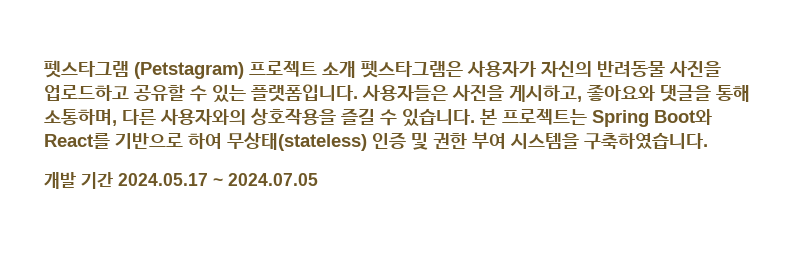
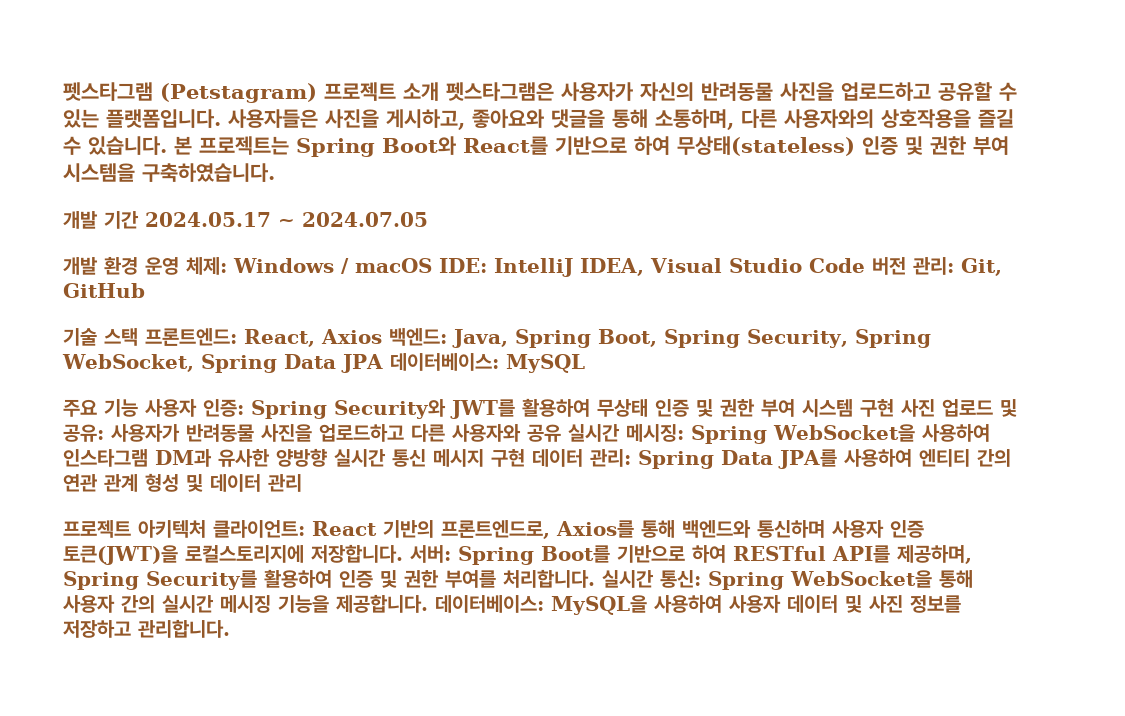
+ 개발 환경 운영 체제: Windows / macOS IDE: IntelliJ IDEA, Visual Studio Code 버전 관리: Git, GitHub
+ 기술 스택 프론트엔드: React, Axios 백엔드: Java, Spring Boot, Spring Security, Spring WebSocket, Spring Data JPA 데이터베이스: MySQL
+ 주요 기능 사용자 인증: Spring Security와 JWT를 활용하여 무상태 인증 및 권한 부여 시스템 구현 사진 업로드 및 공유: 사용자가 반려동물 사진을 업로드하고 다른 사용자와 공유 실시간 메시징: Spring WebSocket을 사용하여 인스타그램 DM과 유사한 양방향 실시간 통신 메시지 구현 데이터 관리: Spring Data JPA를 사용하여 엔티티 간의 연관 관계 형성 및 데이터 관리
+ 프로젝트 아키텍처 클라이언트: React 기반의 프론트엔드로, Axios를 통해 백엔드와 통신하며 사용자 인증 토큰(JWT)을 로컬스토리지에 저장합니다. 서버: Spring Boot를 기반으로 하여 RESTful API를 제공하며, Spring Security를 활용하여 인증 및 권한 부여를 처리합니다. 실시간 통신: Spring WebSocket을 통해 사용자 간의 실시간 메시징 기능을 제공합니다. 데이터베이스: MySQL을 사용하여 사용자 데이터 및 사진 정보를 저장하고 관리합니다.

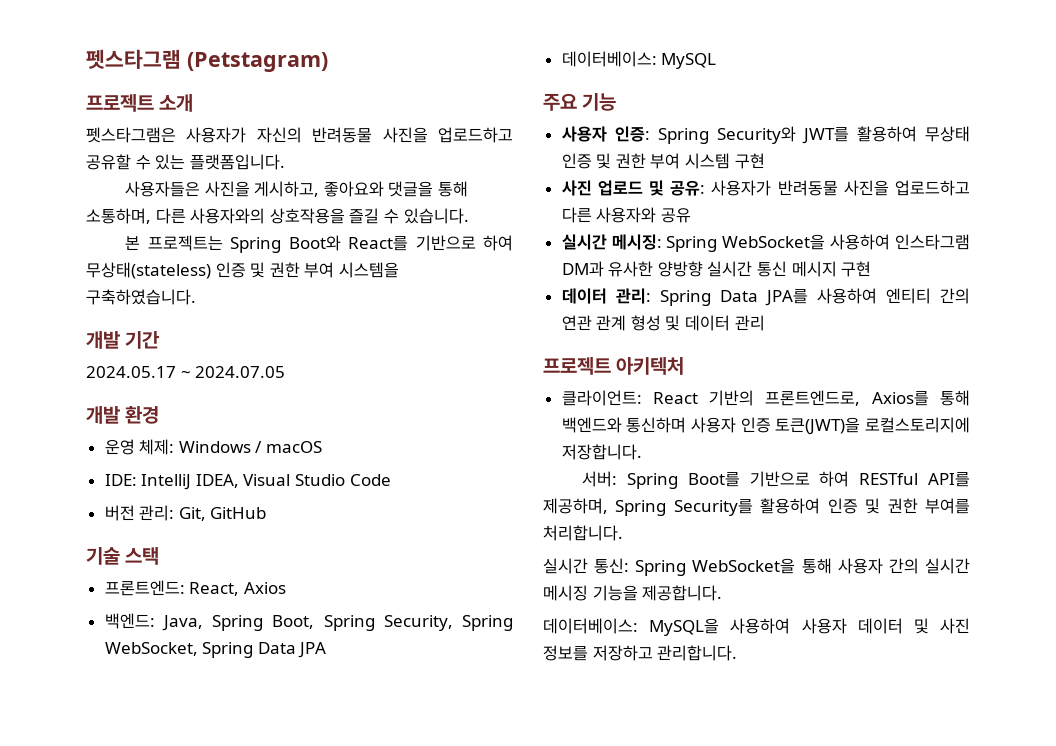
- 펫스타그램 (Petstagram) 프로젝트 소개 펫스타그램은 사용자가 자신의 반려동물 사진을 업로드하고 공유할 수 있는 플랫폼입니다. 사용자들은 사진을 게시하고, 좋아요와 댓글을 통해 소통하며, 다른 사용자와의 상호작용을 즐길 수 있습니다. 본 프로젝트는 Spring Boot와 React를 기반으로 하여 무상태(stateless) 인증 및 권한 부여 시스템을 구축하였습니다.
+ 펫스타그램 (Petstagram)
+ 프로젝트 소개
+ 펫스타그램은 사용자가 자신의 반려동물 사진을 업로드하고 공유할 수 있는 플랫폼입니다.
+ 사용자들은 사진을 게시하고, 좋아요와 댓글을 통해 소통하며, 다른 사용자와의 상호작용을 즐길 수 있습니다.
+ 본 프로젝트는 Spring Boot와 React를 기반으로 하여 무상태(stateless) 인증 및 권한 부여 시스템을 구축하였습니다.
- 개발 기간 2024.05.17 ~ 2024.07.05
+ 개발 기간
+ 2024.05.17 ~ 2024.07.05
- 개발 환경 운영 체제: Windows / macOS IDE: IntelliJ IDEA, Visual Studio Code 버전 관리: Git, GitHub
+ 개발 환경
+ 운영 체제: Windows / macOS
+ IDE: IntelliJ IDEA, Visual Studio Code
+ 버전 관리: Git, GitHub
- 기술 스택 프론트엔드: React, Axios 백엔드: Java, Spring Boot, Spring Security, Spring WebSocket, Spring Data JPA 데이터베이스: MySQL
+ 기술 스택
+ 프론트엔드: React, Axios
+ 백엔드: Java, Spring Boot, Spring Security, Spring WebSocket, Spring Data JPA
+ 데이터베이스: MySQL
- 주요 기능 사용자 인증: Spring Security와 JWT를 활용하여 무상태 인증 및 권한 부여 시스템 구현 사진 업로드 및 공유: 사용자가 반려동물 사진을 업로드하고 다른 사용자와 공유 실시간 메시징: Spring WebSocket을 사용하여 인스타그램 DM과 유사한 양방향 실시간 통신 메시지 구현 데이터 관리: Spring Data JPA를 사용하여 엔티티 간의 연관 관계 형성 및 데이터 관리
+ 주요 기능
+ 사용자 인증: Spring Security와 JWT를 활용하여 무상태 인증 및 권한 부여 시스템 구현
+ 사진 업로드 및 공유: 사용자가 반려동물 사진을 업로드하고 다른 사용자와 공유
+ 실시간 메시징: Spring WebSocket을 사용하여 인스타그램 DM과 유사한 양방향 실시간 통신 메시지 구현
+ 데이터 관리: Spring Data JPA를 사용하여 엔티티 간의 연관 관계 형성 및 데이터 관리
- 프로젝트 아키텍처 클라이언트: React 기반의 프론트엔드로, Axios를 통해 백엔드와 통신하며 사용자 인증 토큰(JWT)을 로컬스토리지에 저장합니다. 서버: Spring Boot를 기반으로 하여 RESTful API를 제공하며, Spring Security를 활용하여 인증 및 권한 부여를 처리합니다. 실시간 통신: Spring WebSocket을 통해 사용자 간의 실시간 메시징 기능을 제공합니다. 데이터베이스: MySQL을 사용하여 사용자 데이터 및 사진 정보를 저장하고 관리합니다.
+ 프로젝트 아키텍처
+ 클라이언트: React 기반의 프론트엔드로, Axios를 통해 백엔드와 통신하며 사용자 인증 토큰(JWT)을 로컬스토리지에 저장합니다.
+ 서버: Spring Boot를 기반으로 하여 RESTful API를 제공하며, Spring Security를 활용하여 인증 및 권한 부여를 처리합니다.
+ 실시간 통신: Spring WebSocket을 통해 사용자 간의 실시간 메시징 기능을 제공합니다.
+ 데이터베이스: MySQL을 사용하여 사용자 데이터 및 사진 정보를 저장하고 관리합니다.

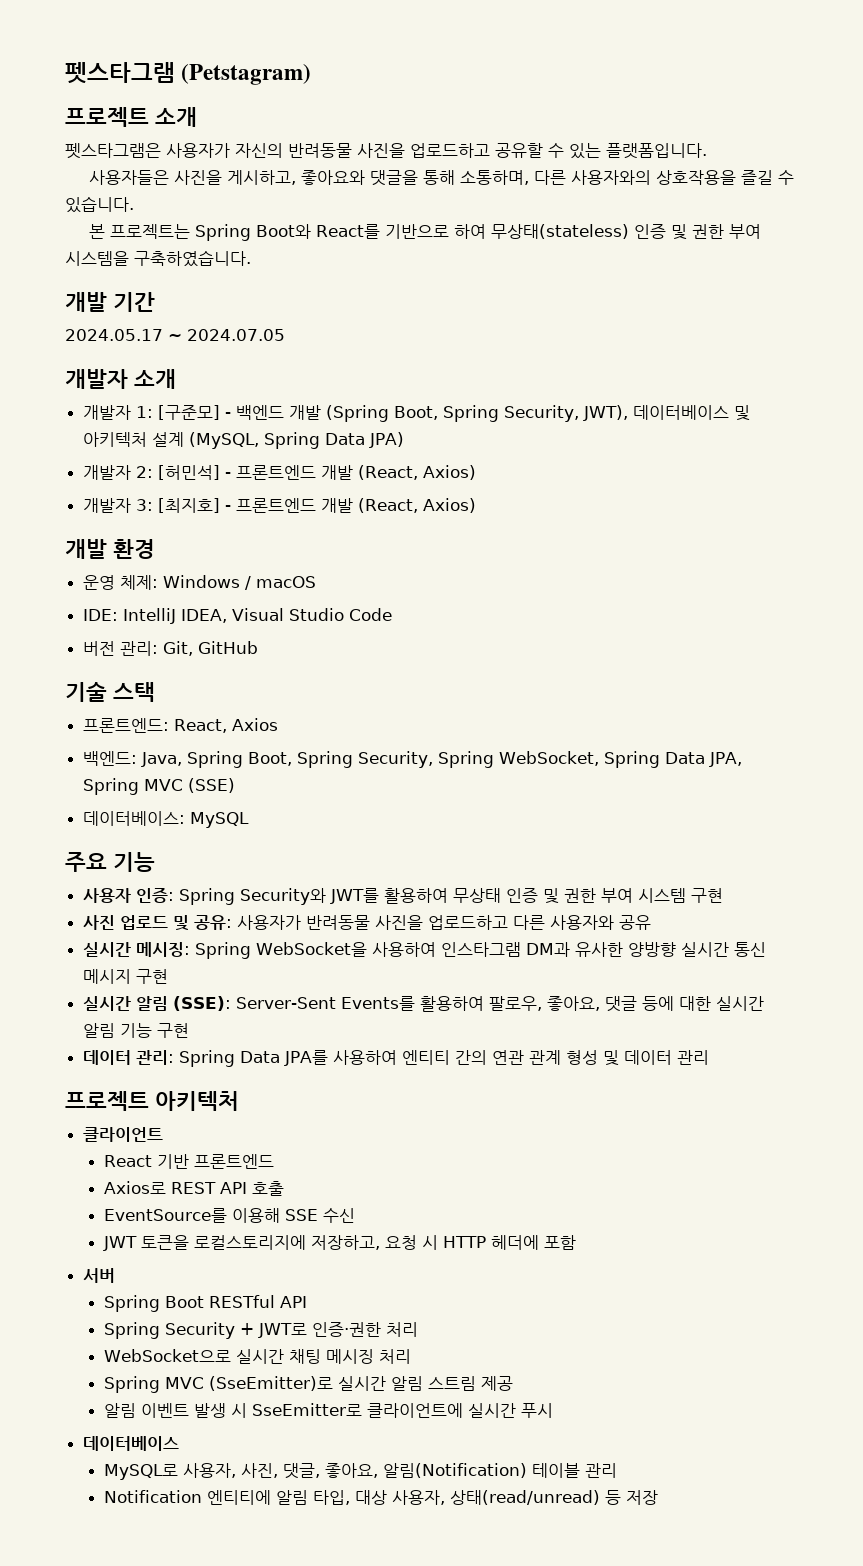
+ 개발자 소개
+ 개발자 1: [구준모] - 백엔드 개발 (Spring Boot, Spring Security, JWT), 데이터베이스 및 아키텍처 설계 (MySQL, Spring Data JPA)
+ 개발자 2: [허민석] - 프론트엔드 개발 (React, Axios)
+ 개발자 3: [최지호] - 프론트엔드 개발 (React, Axios)
- 백엔드: Java, Spring Boot, Spring Security, Spring WebSocket, Spring Data JPA
+ 백엔드: Java, Spring Boot, Spring Security, Spring WebSocket, Spring Data JPA, Spring MVC (SSE)
+ 실시간 알림 (SSE): Server-Sent Events를 활용하여 팔로우, 좋아요, 댓글 등에 대한 실시간 알림 기능 구현
- 클라이언트: React 기반의 프론트엔드로, Axios를 통해 백엔드와 통신하며 사용자 인증 토큰(JWT)을 로컬스토리지에 저장합니다.
- 서버: Spring Boot를 기반으로 하여 RESTful API를 제공하며, Spring Security를 활용하여 인증 및 권한 부여를 처리합니다.
- 실시간 통신: Spring WebSocket을 통해 사용자 간의 실시간 메시징 기능을 제공합니다.
- 데이터베이스: MySQL을 사용하여 사용자 데이터 및 사진 정보를 저장하고 관리합니다.
+ 클라이언트
+ React 기반 프론트엔드
+ Axios로 REST API 호출
+ EventSource를 이용해 SSE 수신
+ JWT 토큰을 로컬스토리지에 저장하고, 요청 시 HTTP 헤더에 포함
+ 서버
+ Spring Boot RESTful API
+ Spring Security + JWT로 인증·권한 처리
+ WebSocket으로 실시간 채팅 메시징 처리
+ Spring MVC (SseEmitter)로 실시간 알림 스트림 제공
+ 알림 이벤트 발생 시 SseEmitter로 클라이언트에 실시간 푸시
+ 데이터베이스
+ MySQL로 사용자, 사진, 댓글, 좋아요, 알림(Notification) 테이블 관리
+ Notification 엔티티에 알림 타입, 대상 사용자, 상태(read/unread) 등 저장

